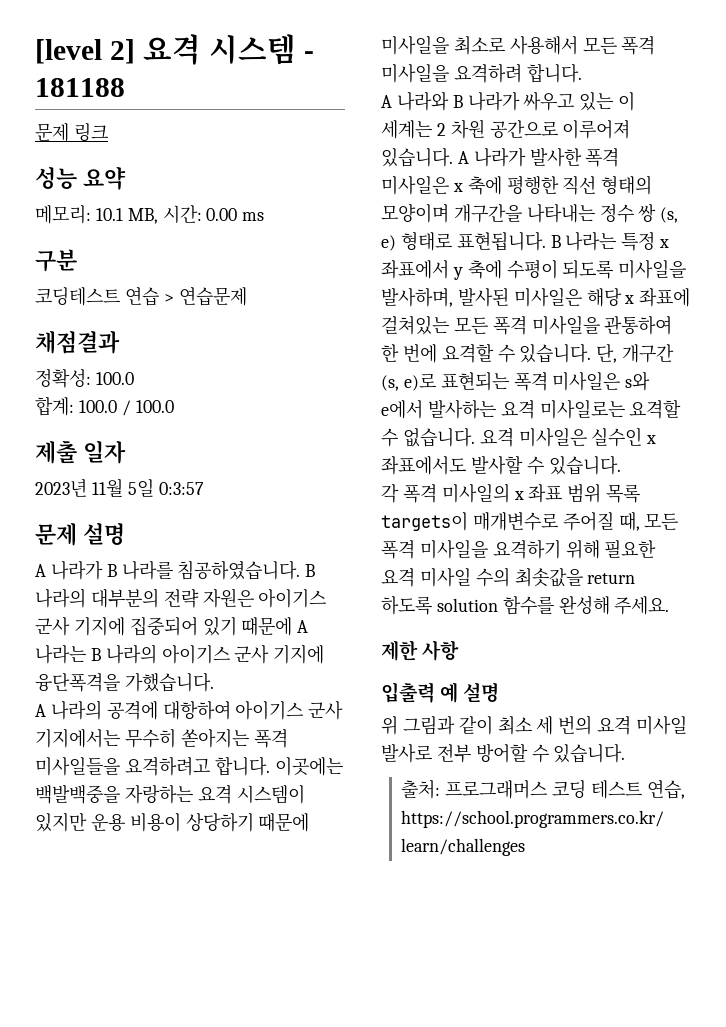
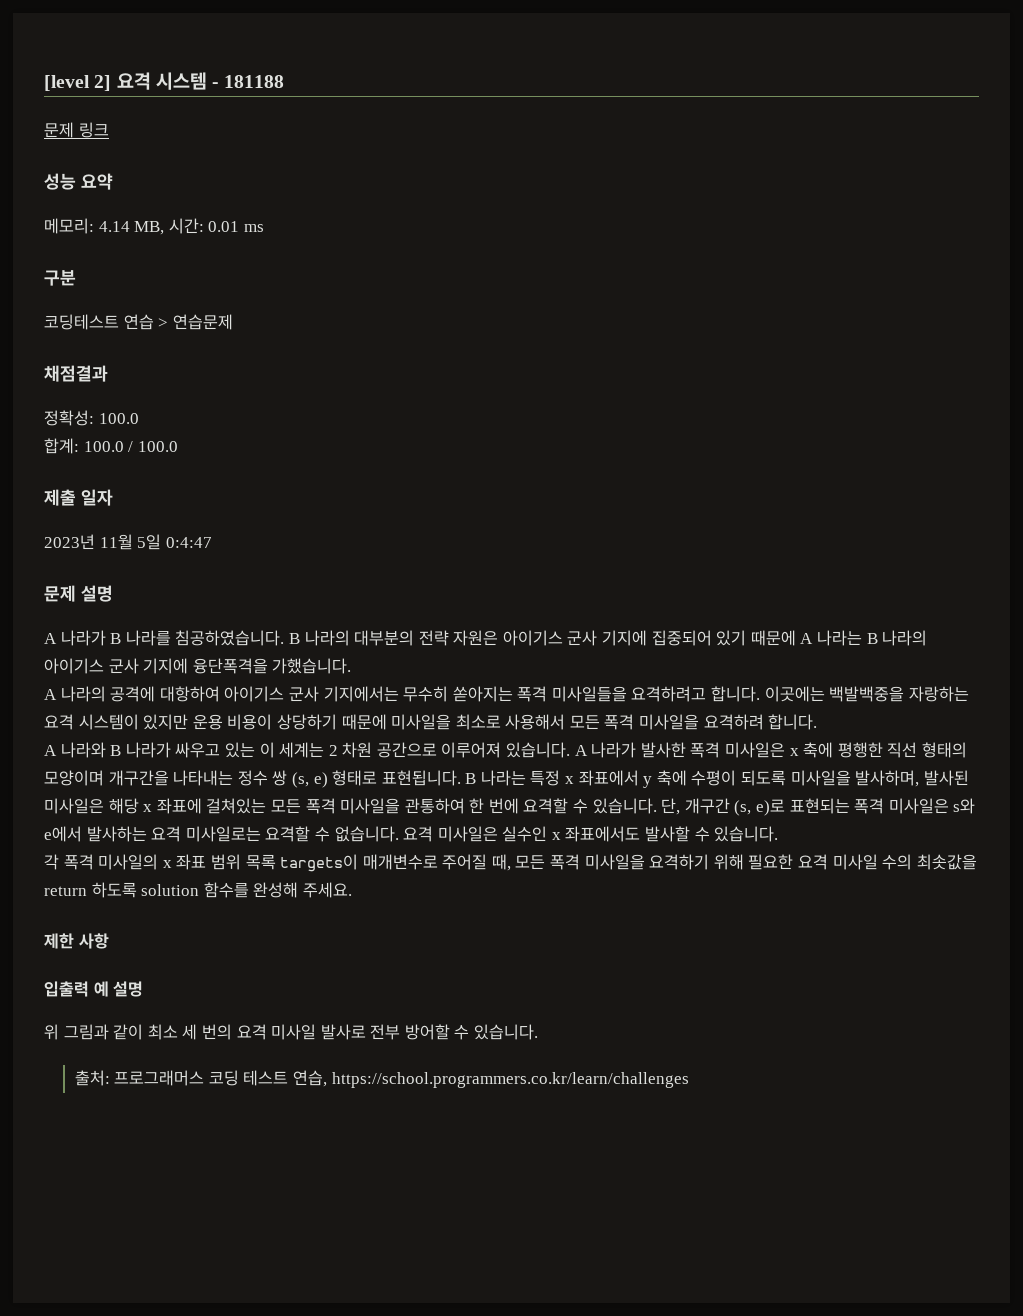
- 메모리: 10.1 MB, 시간: 0.00 ms
+ 메모리: 4.14 MB, 시간: 0.01 ms
- 2023년 11월 5일 0:3:57
+ 2023년 11월 5일 0:4:47

